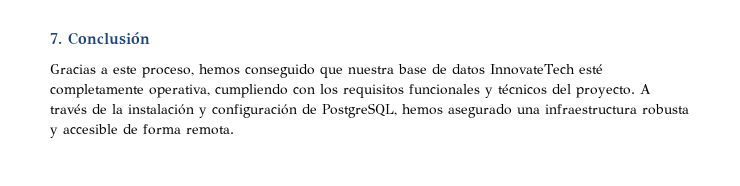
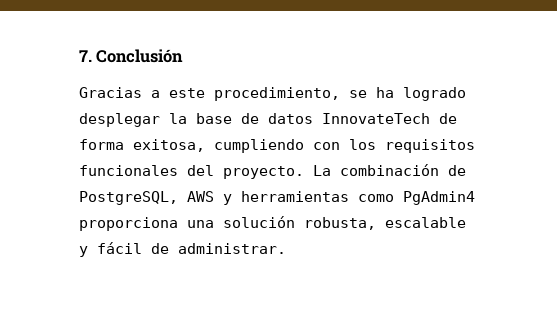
- Gracias a este proceso, hemos conseguido que nuestra base de datos InnovateTech esté completamente operativa, cumpliendo con los requisitos funcionales y técnicos del proyecto. A través de la instalación y configuración de PostgreSQL, hemos asegurado una infraestructura robusta y accesible de forma remota.
+ Gracias a este procedimiento, se ha logrado desplegar la base de datos InnovateTech de forma exitosa, cumpliendo con los requisitos funcionales del proyecto. La combinación de PostgreSQL, AWS y herramientas como PgAdmin4 proporciona una solución robusta, escalable y fácil de administrar.

